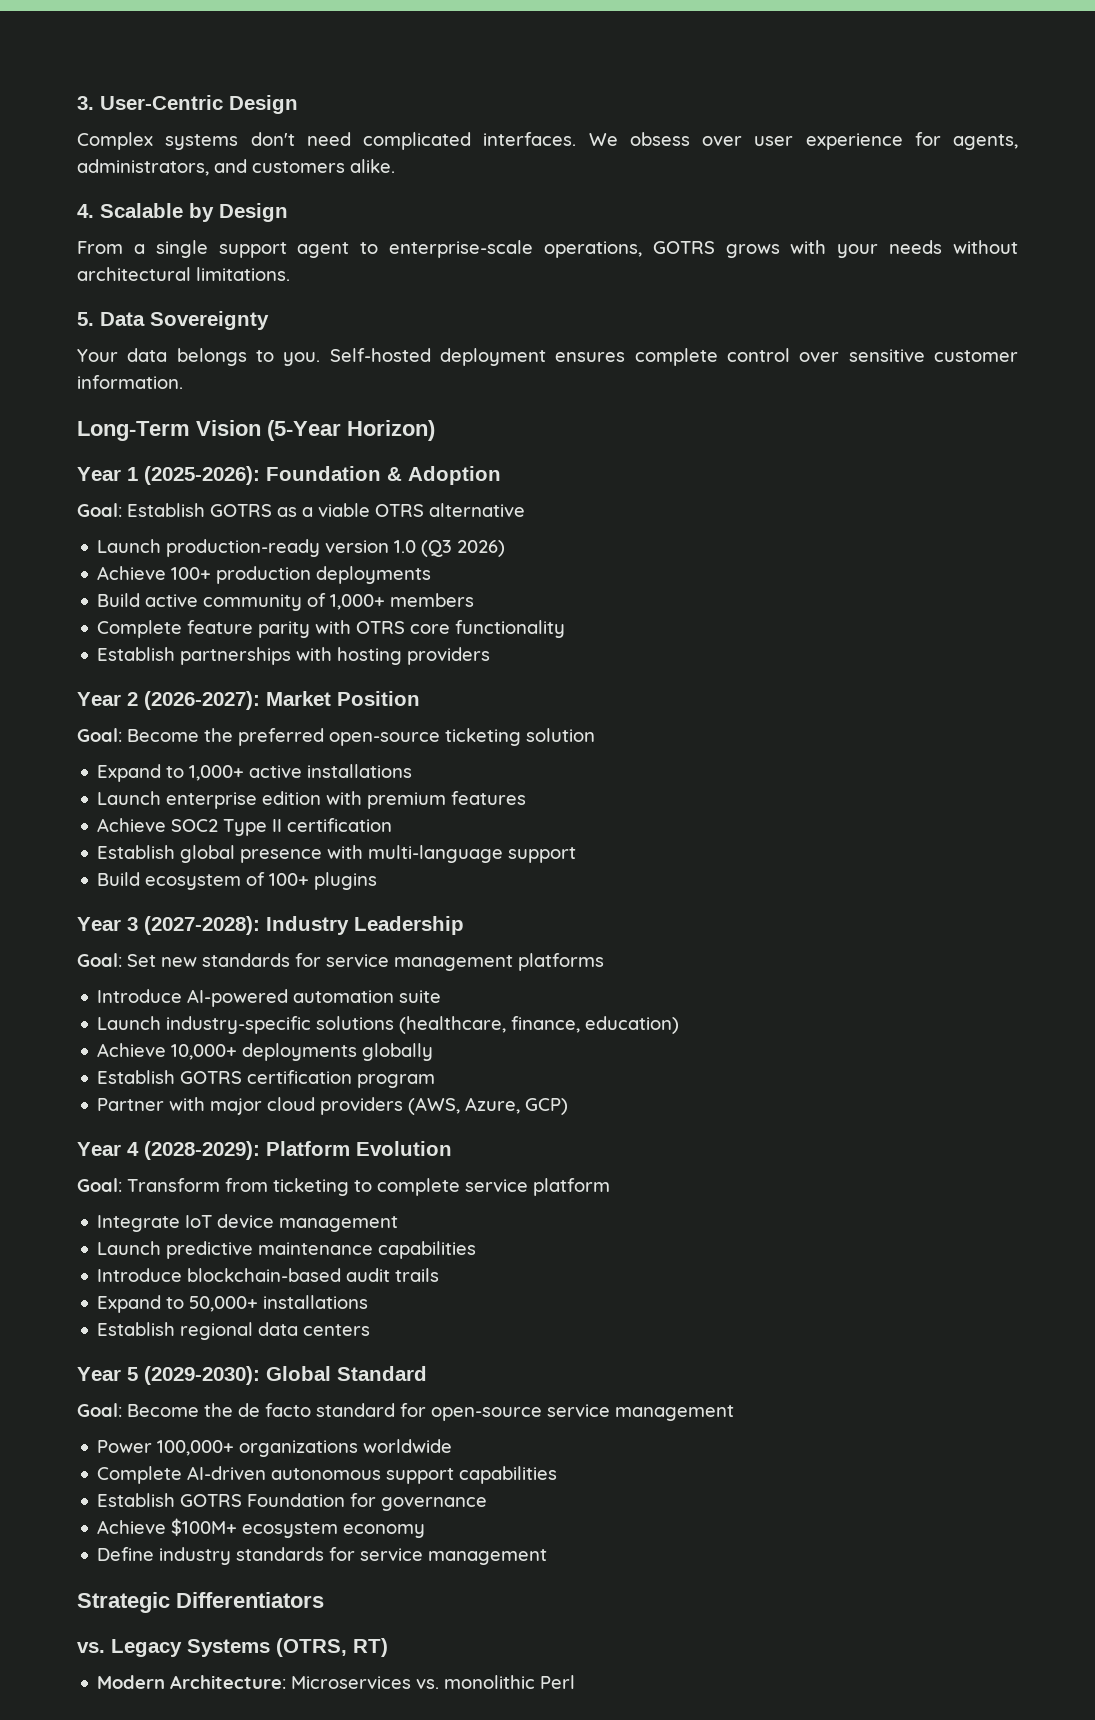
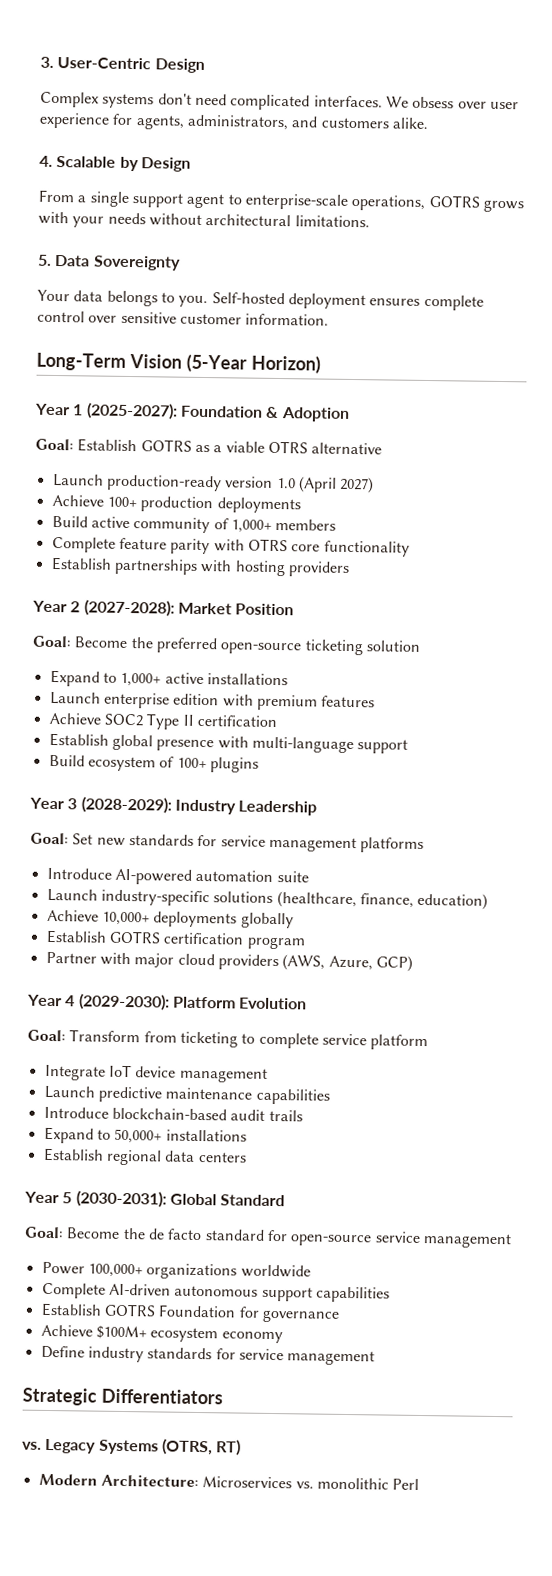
- Year 1 (2025-2026): Foundation & Adoption
+ Year 1 (2025-2027): Foundation & Adoption
- Launch production-ready version 1.0 (Q3 2026)
+ Launch production-ready version 1.0 (April 2027)
- Year 2 (2026-2027): Market Position
+ Year 2 (2027-2028): Market Position
- Year 3 (2027-2028): Industry Leadership
+ Year 3 (2028-2029): Industry Leadership
- Year 4 (2028-2029): Platform Evolution
+ Year 4 (2029-2030): Platform Evolution
- Year 5 (2029-2030): Global Standard
+ Year 5 (2030-2031): Global Standard

